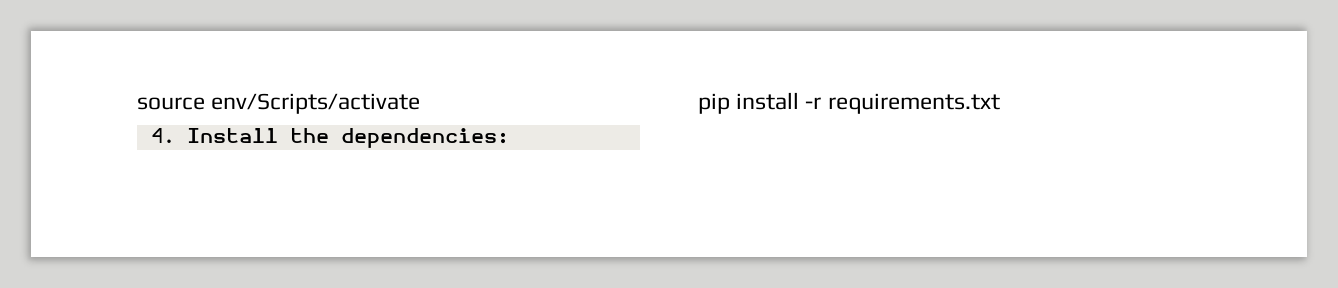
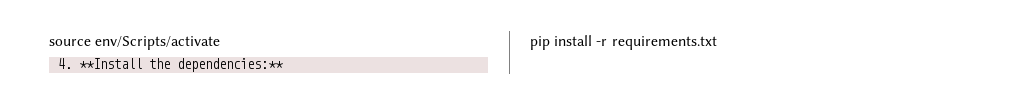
- 4. Install the dependencies:
+ 4. **Install the dependencies:**

